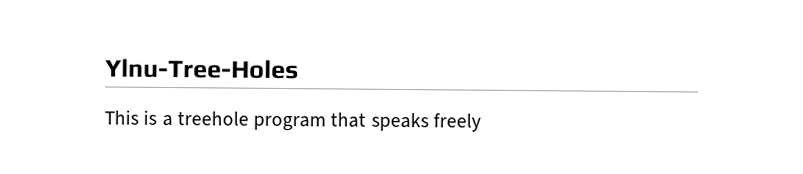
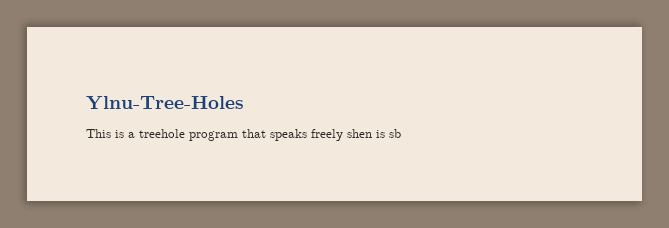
- This is a treehole program that speaks freely
+ This is a treehole program that speaks freely shen is sb

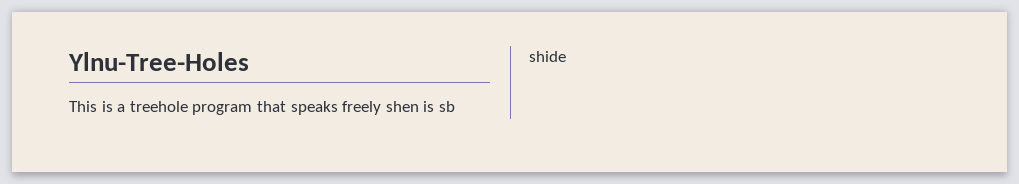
- This is a treehole program that speaks freely shen is sb
+ This is a treehole program that speaks freely shen is sb shide

